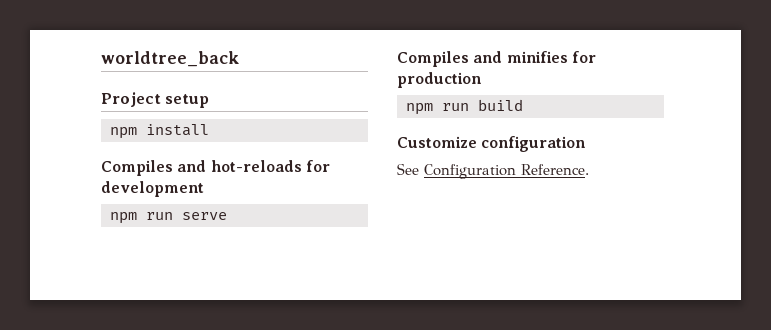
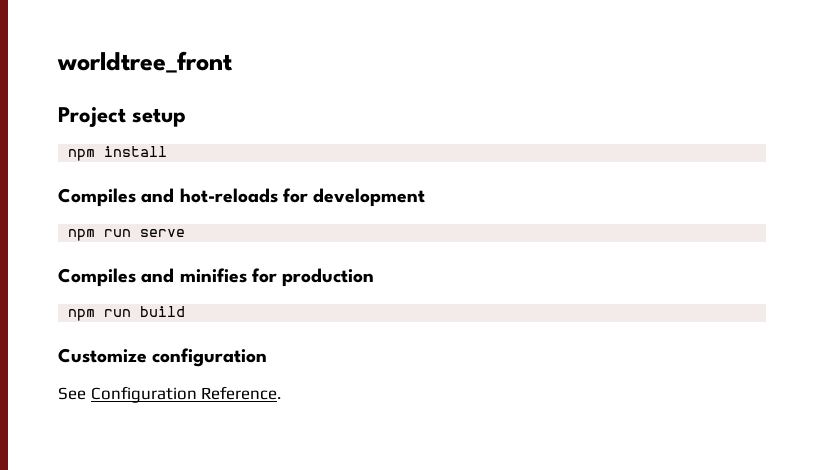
- worldtree_back
+ worldtree_front

